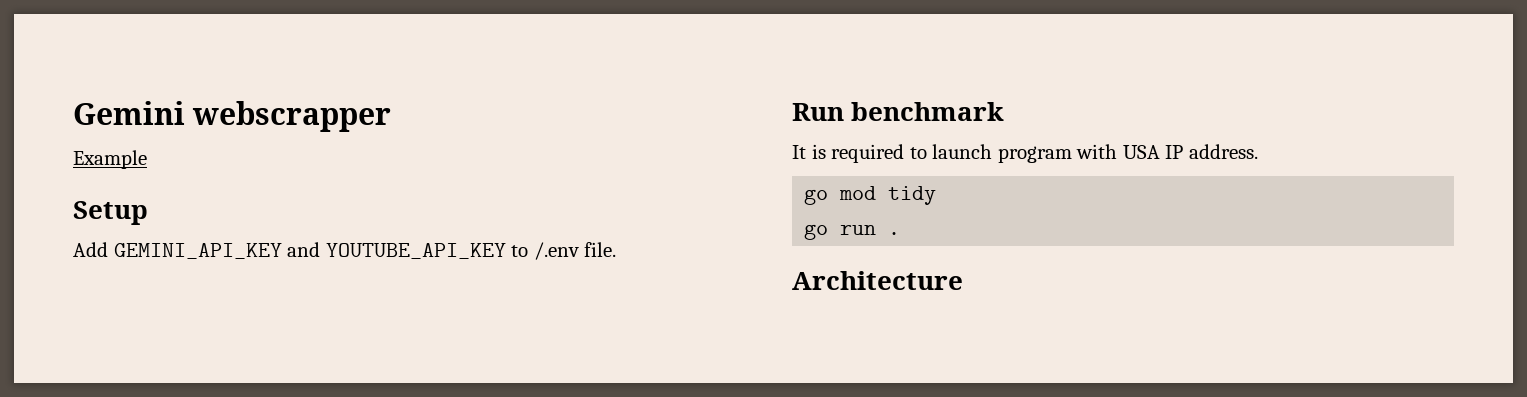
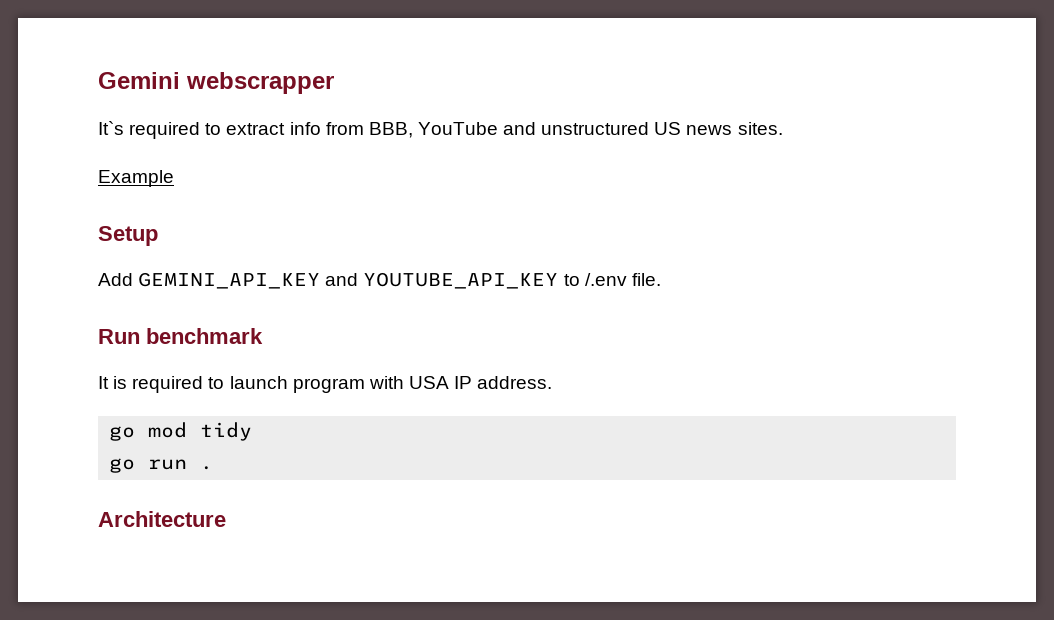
+ It`s required to extract info from BBB, YouTube and unstructured US news sites.

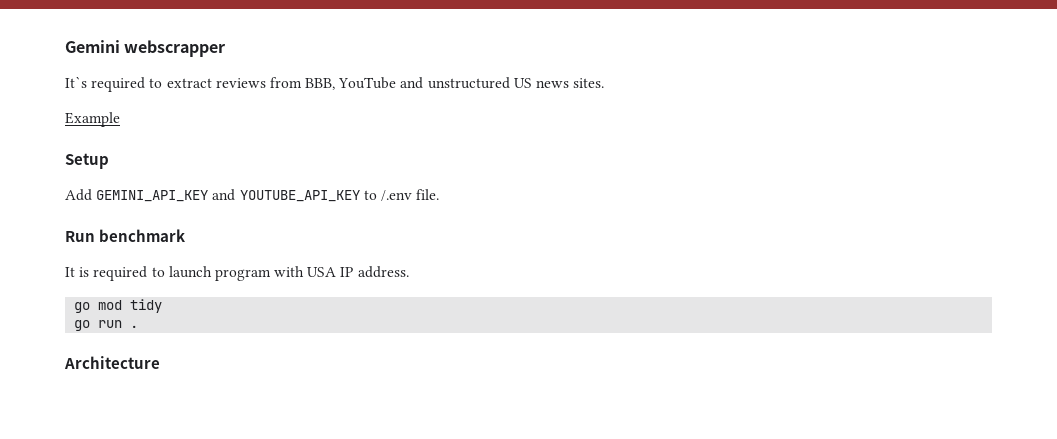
- It`s required to extract info from BBB, YouTube and unstructured US news sites.
+ It`s required to extract reviews from BBB, YouTube and unstructured US news sites.

